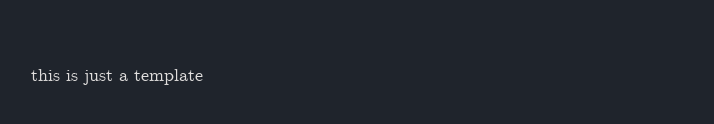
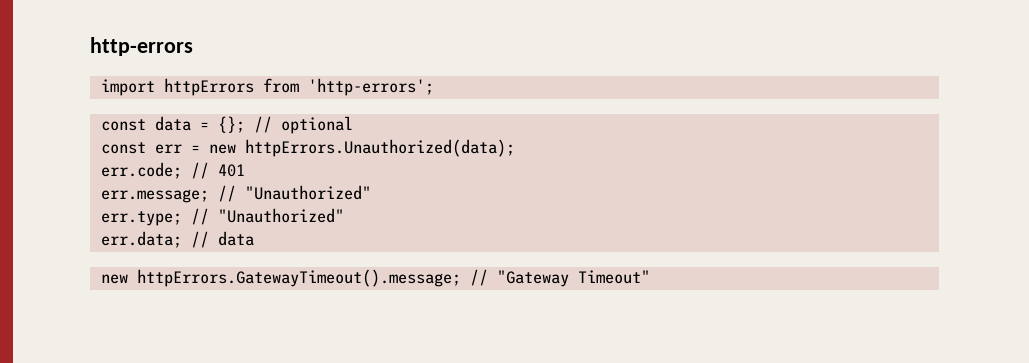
- this is just a template
+ http-errors
+ import httpErrors from 'http-errors';
+ const data = {}; // optional
+ const err = new httpErrors.Unauthorized(data);
+ err.code; // 401
+ err.message; // "Unauthorized"
+ err.type; // "Unauthorized"
+ err.data; // data
+ new httpErrors.GatewayTimeout().message; // "Gateway Timeout"

